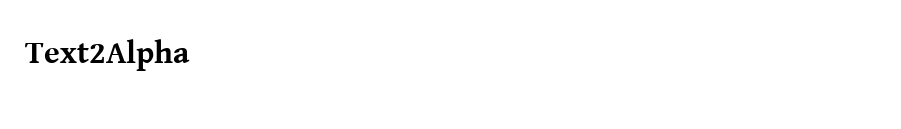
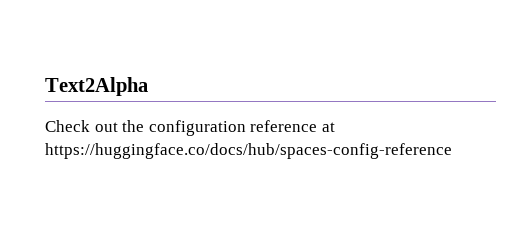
+ Check out the configuration reference at https://huggingface.co/docs/hub/spaces-config-reference

